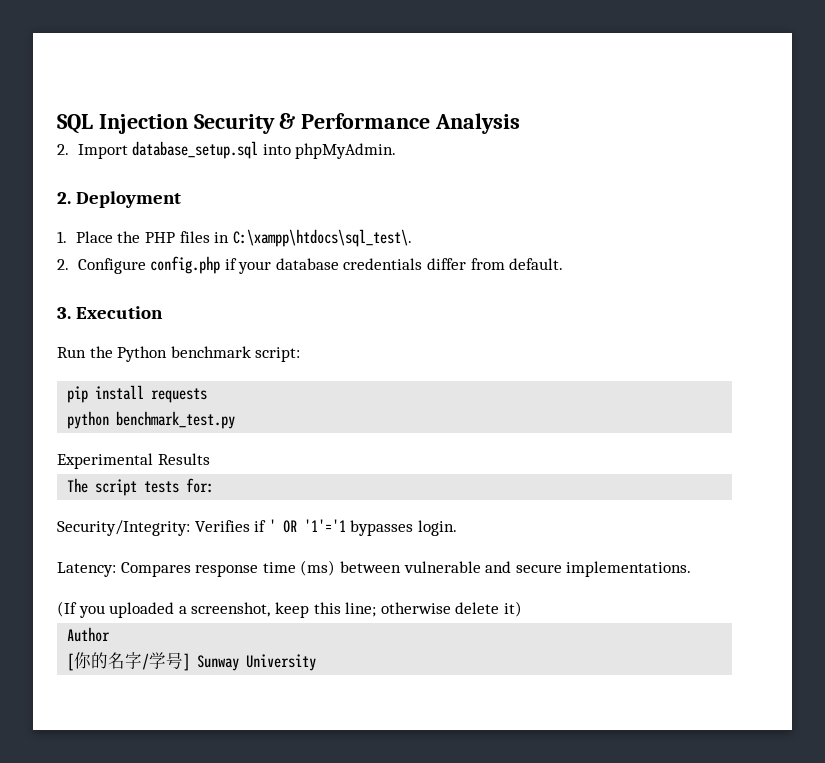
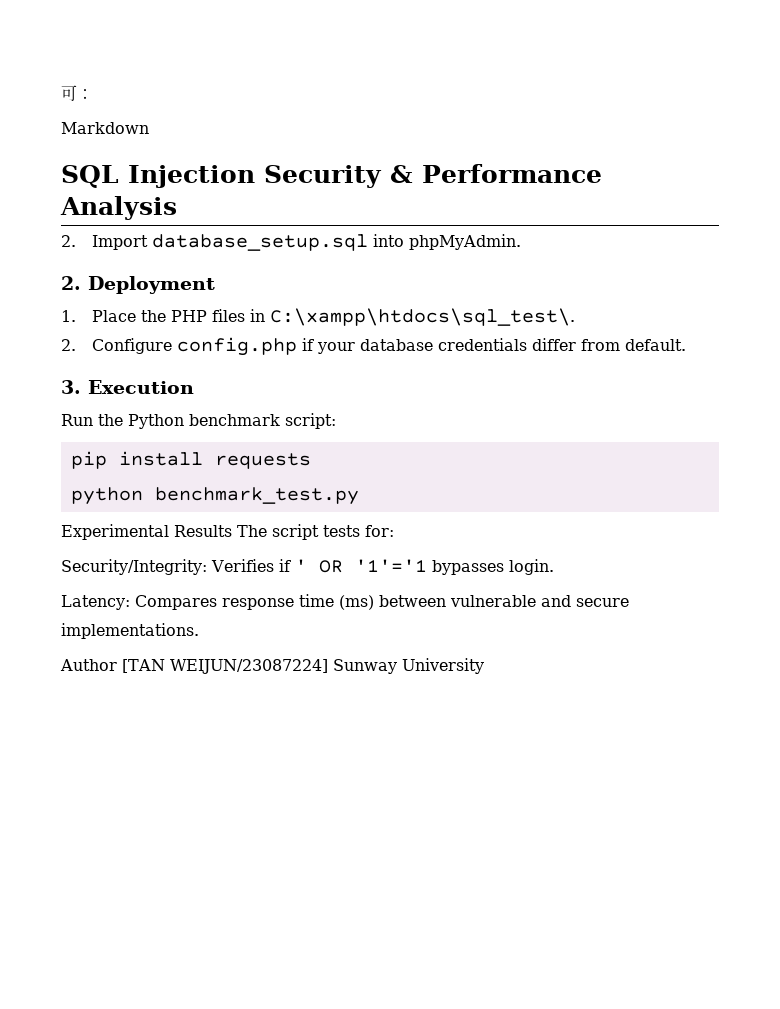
+ 可：
+ Markdown
- Experimental Results
- The script tests for:
+ Experimental Results The script tests for:
- (If you uploaded a screenshot, keep this line; otherwise delete it)
- Author
- [你的名字/学号] Sunway University
+ Author [TAN WEIJUN/23087224] Sunway University

